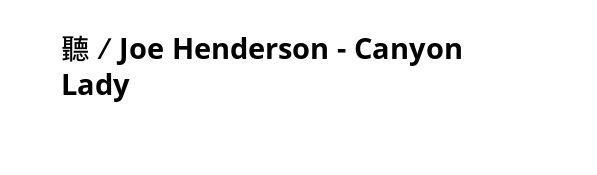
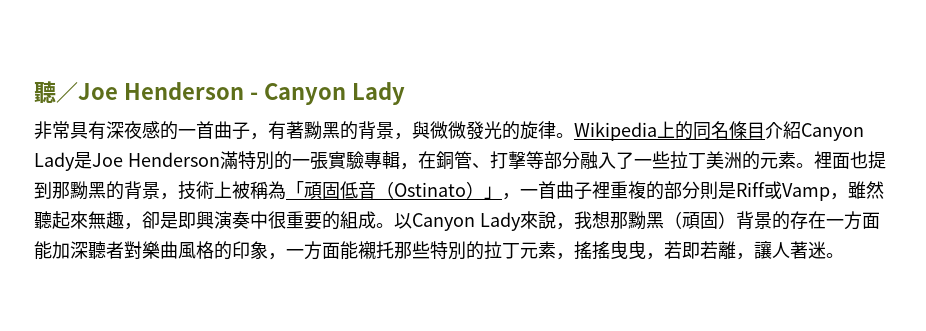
+ 非常具有深夜感的一首曲子，有著黝黑的背景，與微微發光的旋律。Wikipedia上的同名條目介紹Canyon Lady是Joe Henderson滿特別的一張實驗專輯，在銅管、打擊等部分融入了一些拉丁美洲的元素。裡面也提到那黝黑的背景，技術上被稱為「頑固低音（Ostinato）」，一首曲子裡重複的部分則是Riff或Vamp，雖然聽起來無趣，卻是即興演奏中很重要的組成。以Canyon Lady來說，我想那黝黑（頑固）背景的存在一方面能加深聽者對樂曲風格的印象，一方面能襯托那些特別的拉丁元素，搖搖曳曳，若即若離，讓人著迷。

